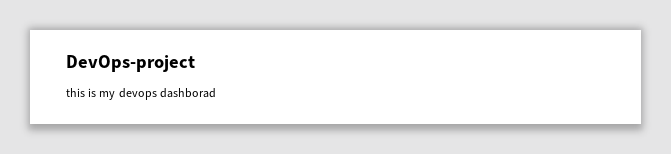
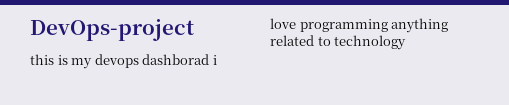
- this is my devops dashborad
+ this is my devops dashborad i love programming anything related to technology

